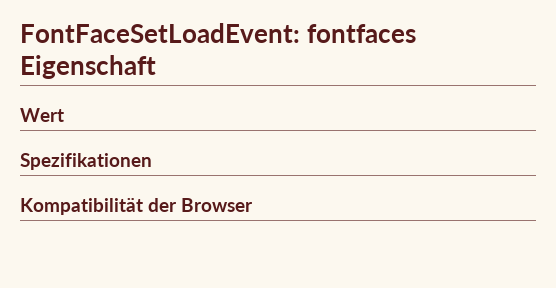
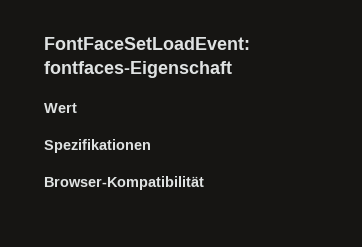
- FontFaceSetLoadEvent: fontfaces Eigenschaft
+ FontFaceSetLoadEvent: fontfaces-Eigenschaft
- Kompatibilität der Browser
+ Browser-Kompatibilität

